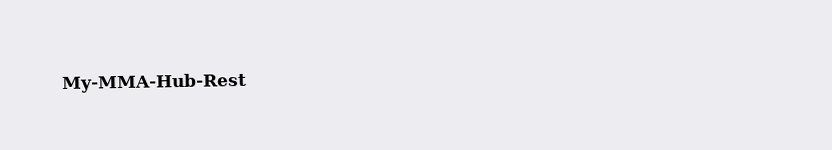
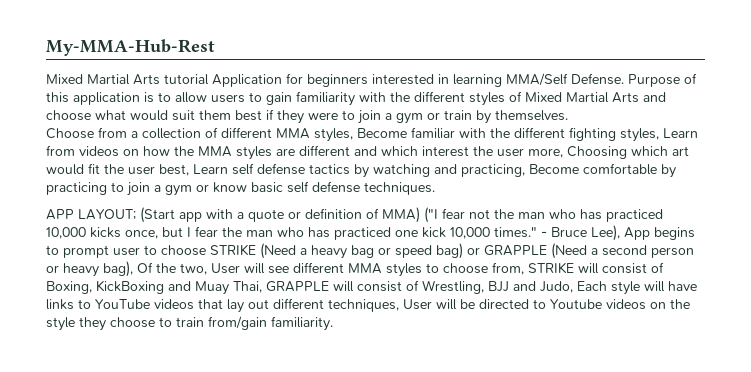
+ Mixed Martial Arts tutorial Application for beginners interested in learning MMA/Self Defense. Purpose of this application is to allow users to gain familiarity with the different styles of Mixed Martial Arts and choose what would suit them best if they were to join a gym or train by themselves.
+ Choose from a collection of different MMA styles, Become familiar with the different fighting styles, Learn from videos on how the MMA styles are different and which interest the user more, Choosing which art would fit the user best, Learn self defense tactics by watching and practicing, Become comfortable by practicing to join a gym or know basic self defense techniques.
+ APP LAYOUT; (Start app with a quote or definition of MMA) ("I fear not the man who has practiced 10,000 kicks once, but I fear the man who has practiced one kick 10,000 times." - Bruce Lee), App begins to prompt user to choose STRIKE (Need a heavy bag or speed bag) or GRAPPLE (Need a second person or heavy bag), Of the two, User will see different MMA styles to choose from, STRIKE will consist of Boxing, KickBoxing and Muay Thai, GRAPPLE will consist of Wrestling, BJJ and Judo, Each style will have links to YouTube videos that lay out different techniques, User will be directed to Youtube videos on the style they choose to train from/gain familiarity.

